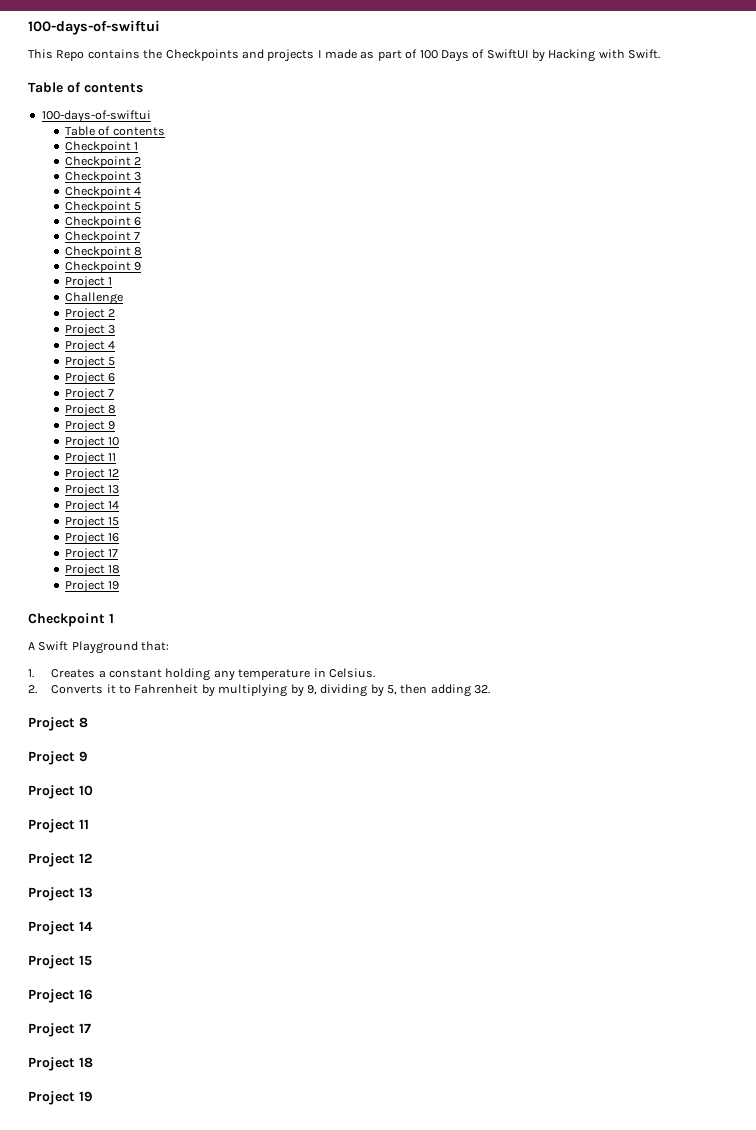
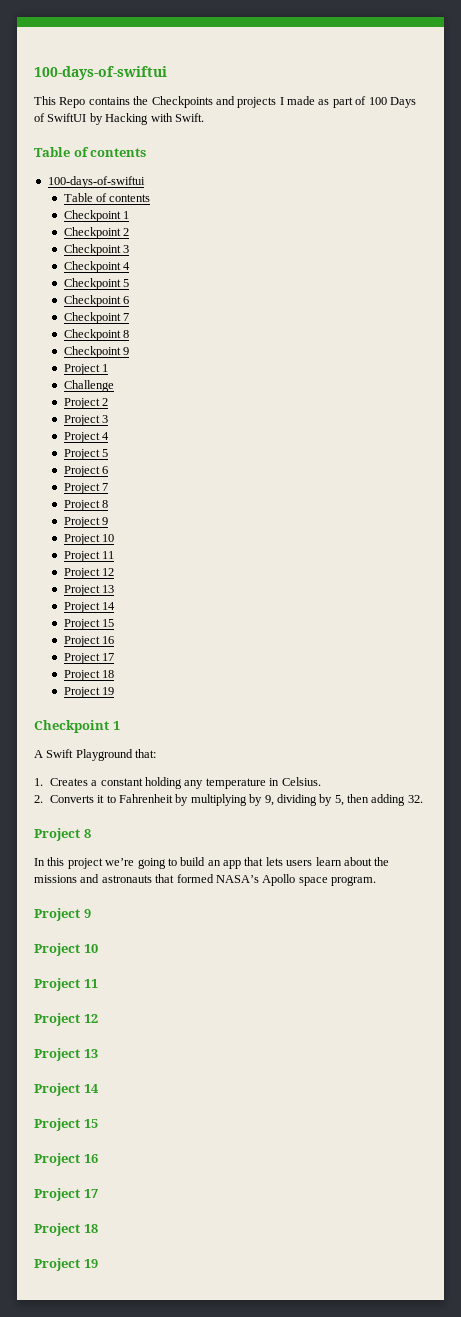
+ In this project we’re going to build an app that lets users learn about the missions and astronauts that formed NASA’s Apollo space program.

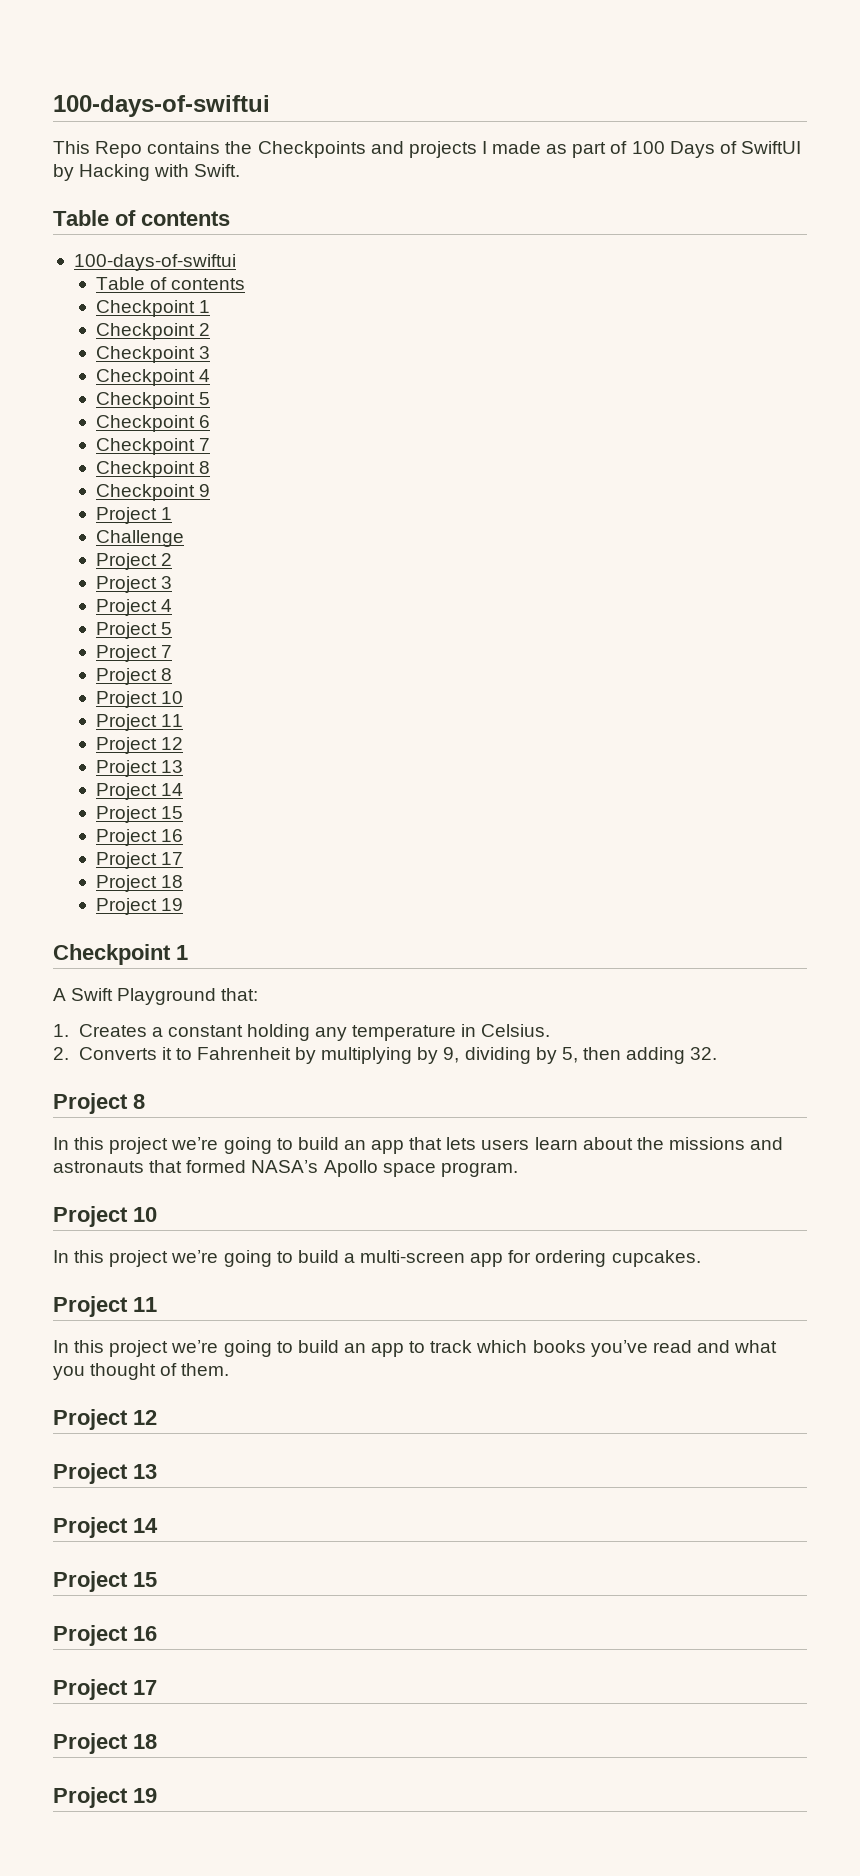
- Project 6
  Project 7
  Project 8
- Project 9
  In this project we’re going to build an app that lets users learn about the missions and astronauts that formed NASA’s Apollo space program.
- Project 9
  Project 10
+ In this project we’re going to build a multi-screen app for ordering cupcakes.
  Project 11
+ In this project we’re going to build an app to track which books you’ve read and what you thought of them.

